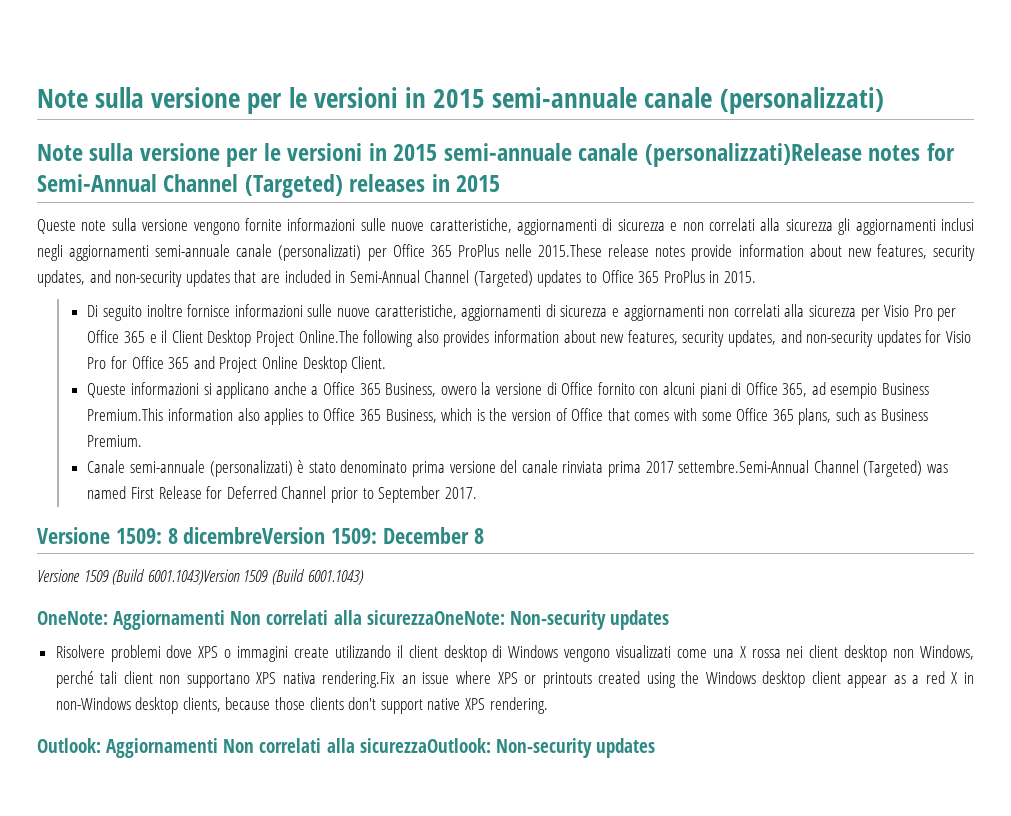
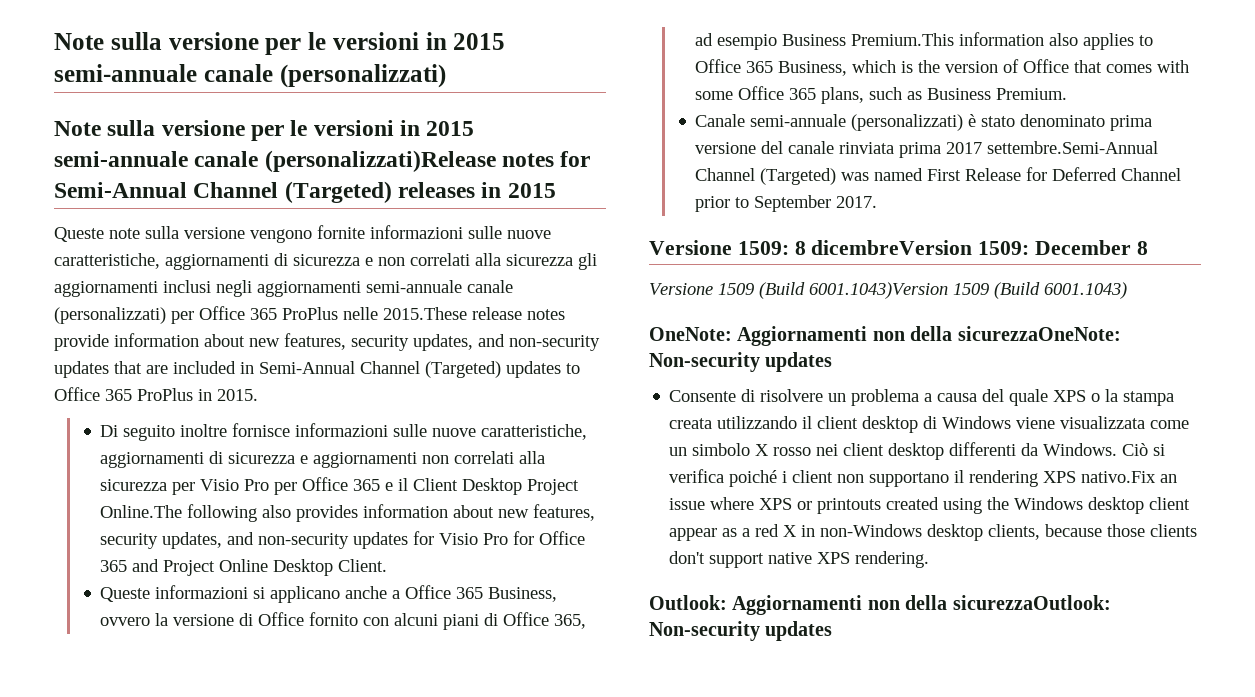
- OneNote: Aggiornamenti Non correlati alla sicurezzaOneNote: Non-security updates
+ OneNote: Aggiornamenti non della sicurezzaOneNote: Non-security updates
- Risolvere problemi dove XPS o immagini create utilizzando il client desktop di Windows vengono visualizzati come una X rossa nei client desktop non Windows, perché tali client non supportano XPS nativa rendering.Fix an issue where XPS or printouts created using the Windows desktop client appear as a red X in non-Windows desktop clients, because those clients don't support native XPS rendering.
+ Consente di risolvere un problema a causa del quale XPS o la stampa creata utilizzando il client desktop di Windows viene visualizzata come un simbolo X rosso nei client desktop differenti da Windows. Ciò si verifica poiché i client non supportano il rendering XPS nativo.Fix an issue where XPS or printouts created using the Windows desktop client appear as a red X in non-Windows desktop clients, because those clients don't support native XPS rendering.
- Outlook: Aggiornamenti Non correlati alla sicurezzaOutlook: Non-security updates
+ Outlook: Aggiornamenti non della sicurezzaOutlook: Non-security updates

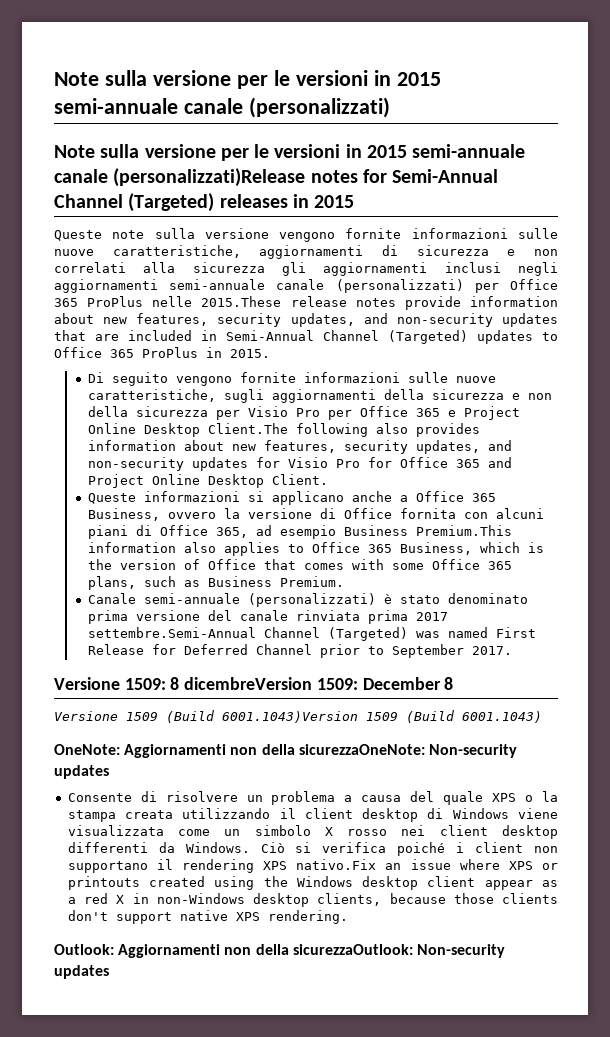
- Di seguito inoltre fornisce informazioni sulle nuove caratteristiche, aggiornamenti di sicurezza e aggiornamenti non correlati alla sicurezza per Visio Pro per Office 365 e il Client Desktop Project Online.The following also provides information about new features, security updates, and non-security updates for Visio Pro for Office 365 and Project Online Desktop Client.
+ Di seguito vengono fornite informazioni sulle nuove caratteristiche, sugli aggiornamenti della sicurezza e non della sicurezza per Visio Pro per Office 365 e Project Online Desktop Client.The following also provides information about new features, security updates, and non-security updates for Visio Pro for Office 365 and Project Online Desktop Client.
- Queste informazioni si applicano anche a Office 365 Business, ovvero la versione di Office fornito con alcuni piani di Office 365, ad esempio Business Premium.This information also applies to Office 365 Business, which is the version of Office that comes with some Office 365 plans, such as Business Premium.
+ Queste informazioni si applicano anche a Office 365 Business, ovvero la versione di Office fornita con alcuni piani di Office 365, ad esempio Business Premium.This information also applies to Office 365 Business, which is the version of Office that comes with some Office 365 plans, such as Business Premium.

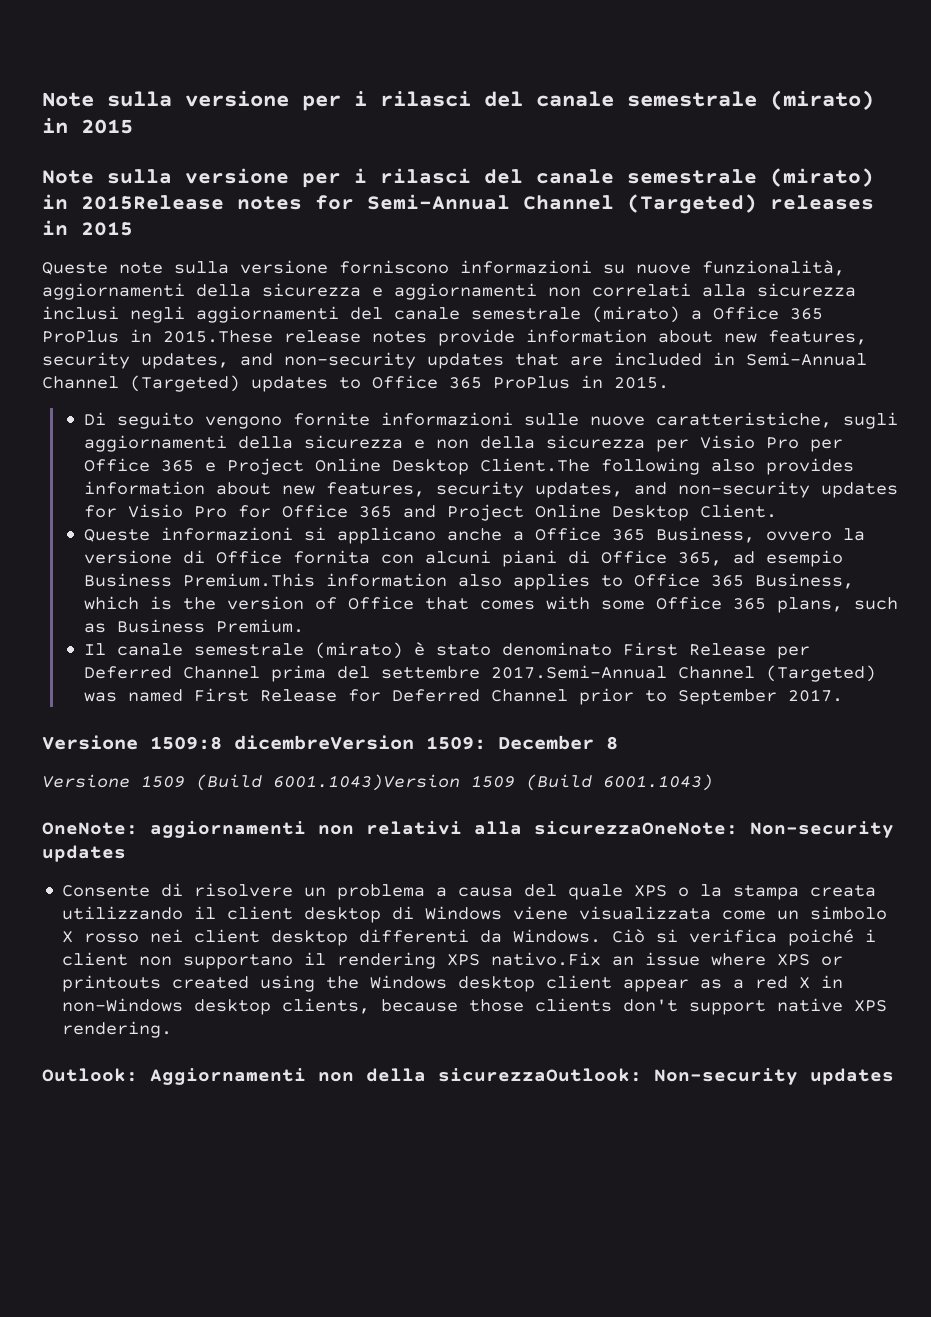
- Note sulla versione per le versioni in 2015 semi-annuale canale (personalizzati)
- Note sulla versione per le versioni in 2015 semi-annuale canale (personalizzati)Release notes for Semi-Annual Channel (Targeted) releases in 2015
+ Note sulla versione per i rilasci del canale semestrale (mirato) in 2015
+ Note sulla versione per i rilasci del canale semestrale (mirato) in 2015Release notes for Semi-Annual Channel (Targeted) releases in 2015
- Queste note sulla versione vengono fornite informazioni sulle nuove caratteristiche, aggiornamenti di sicurezza e non correlati alla sicurezza gli aggiornamenti inclusi negli aggiornamenti semi-annuale canale (personalizzati) per Office 365 ProPlus nelle 2015.These release notes provide information about new features, security updates, and non-security updates that are included in Semi-Annual Channel (Targeted) updates to Office 365 ProPlus in 2015.
+ Queste note sulla versione forniscono informazioni su nuove funzionalità, aggiornamenti della sicurezza e aggiornamenti non correlati alla sicurezza inclusi negli aggiornamenti del canale semestrale (mirato) a Office 365 ProPlus in 2015.These release notes provide information about new features, security updates, and non-security updates that are included in Semi-Annual Channel (Targeted) updates to Office 365 ProPlus in 2015.
- Canale semi-annuale (personalizzati) è stato denominato prima versione del canale rinviata prima 2017 settembre.Semi-Annual Channel (Targeted) was named First Release for Deferred Channel prior to September 2017.
+ Il canale semestrale (mirato) è stato denominato First Release per Deferred Channel prima del settembre 2017.Semi-Annual Channel (Targeted) was named First Release for Deferred Channel prior to September 2017.
- Versione 1509: 8 dicembreVersion 1509: December 8
+ Versione 1509:8 dicembreVersion 1509: December 8
- OneNote: Aggiornamenti non della sicurezzaOneNote: Non-security updates
+ OneNote: aggiornamenti non relativi alla sicurezzaOneNote: Non-security updates

